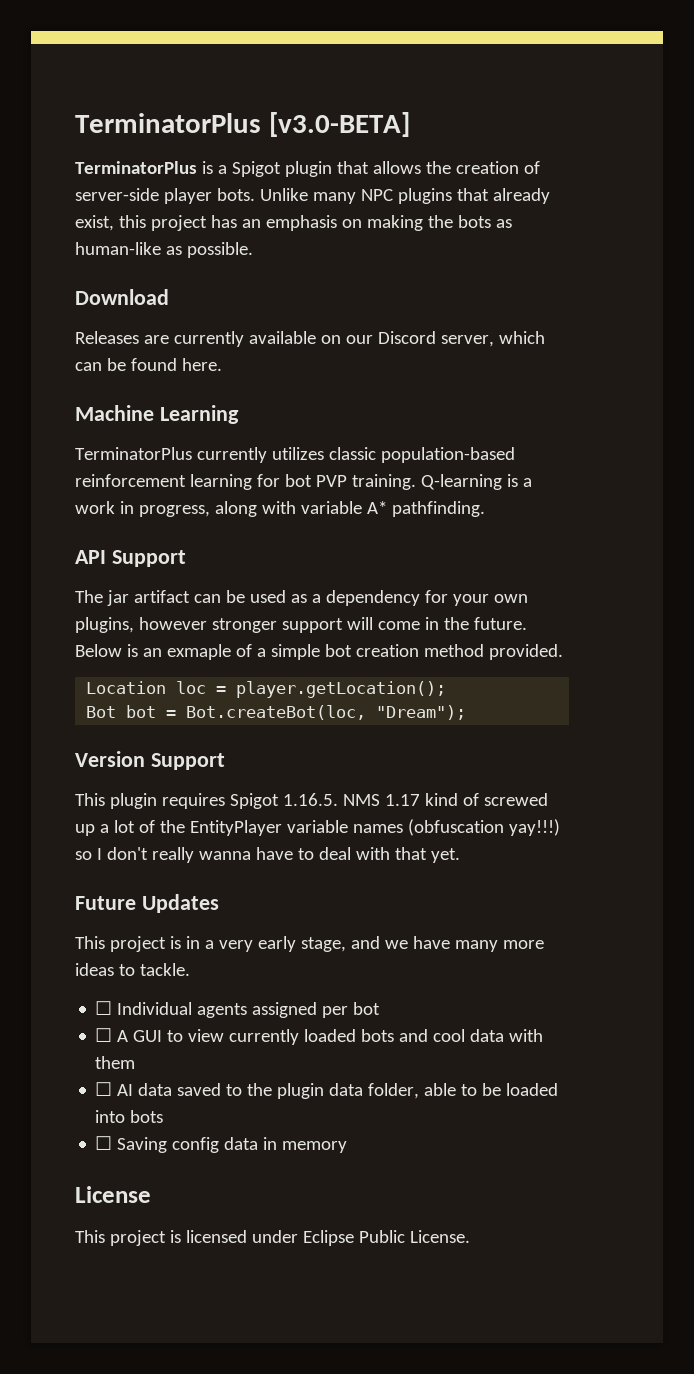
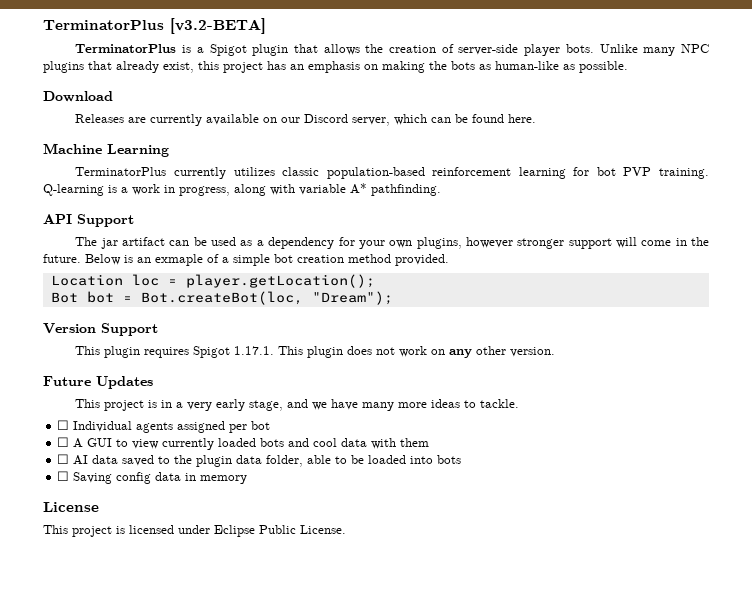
- TerminatorPlus [v3.0-BETA]
+ TerminatorPlus [v3.2-BETA]
- This plugin requires Spigot 1.16.5. NMS 1.17 kind of screwed up a lot of the EntityPlayer variable names (obfuscation yay!!!) so I don't really wanna have to deal with that yet.
+ This plugin requires Spigot 1.17.1. This plugin does not work on any other version.

